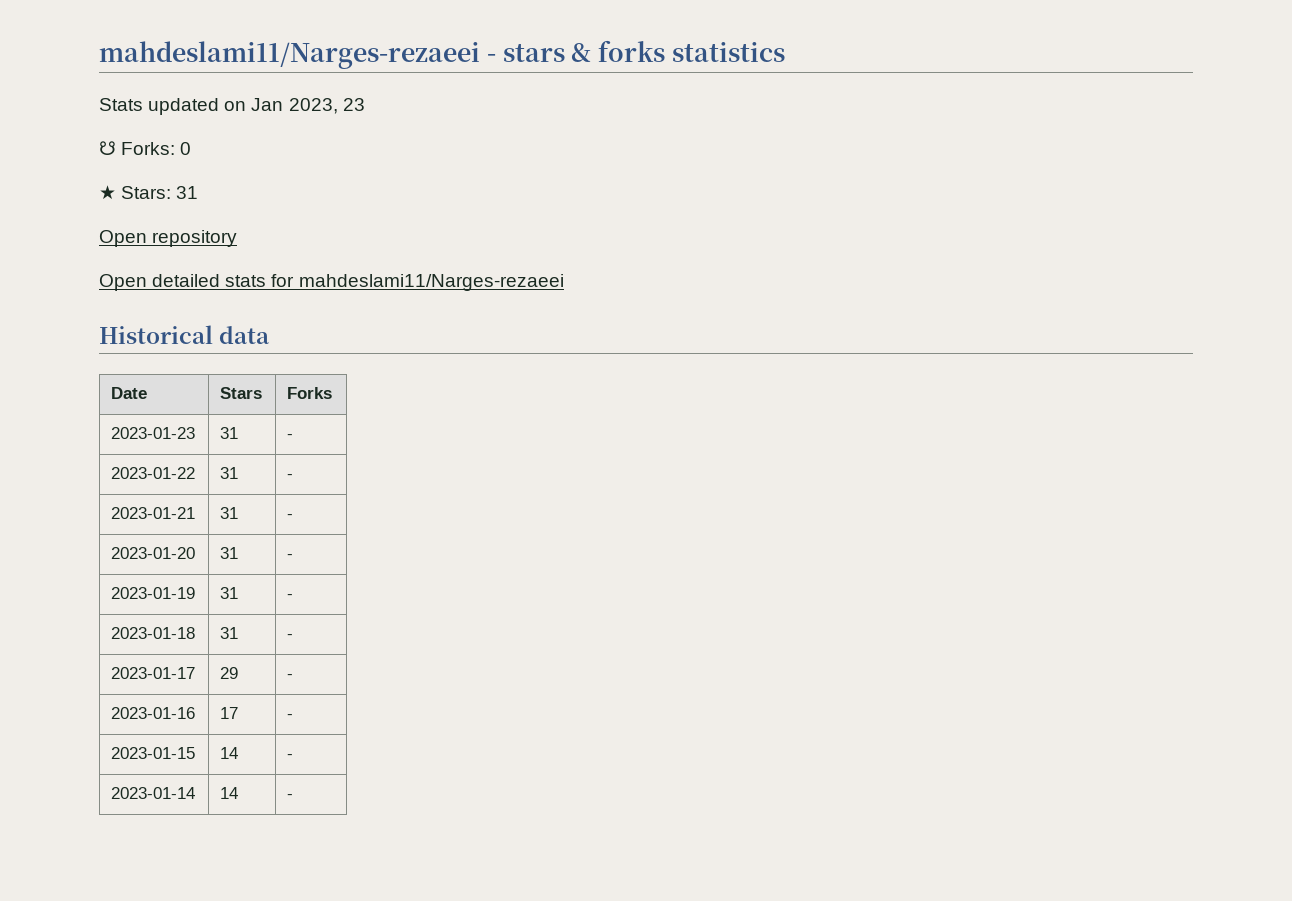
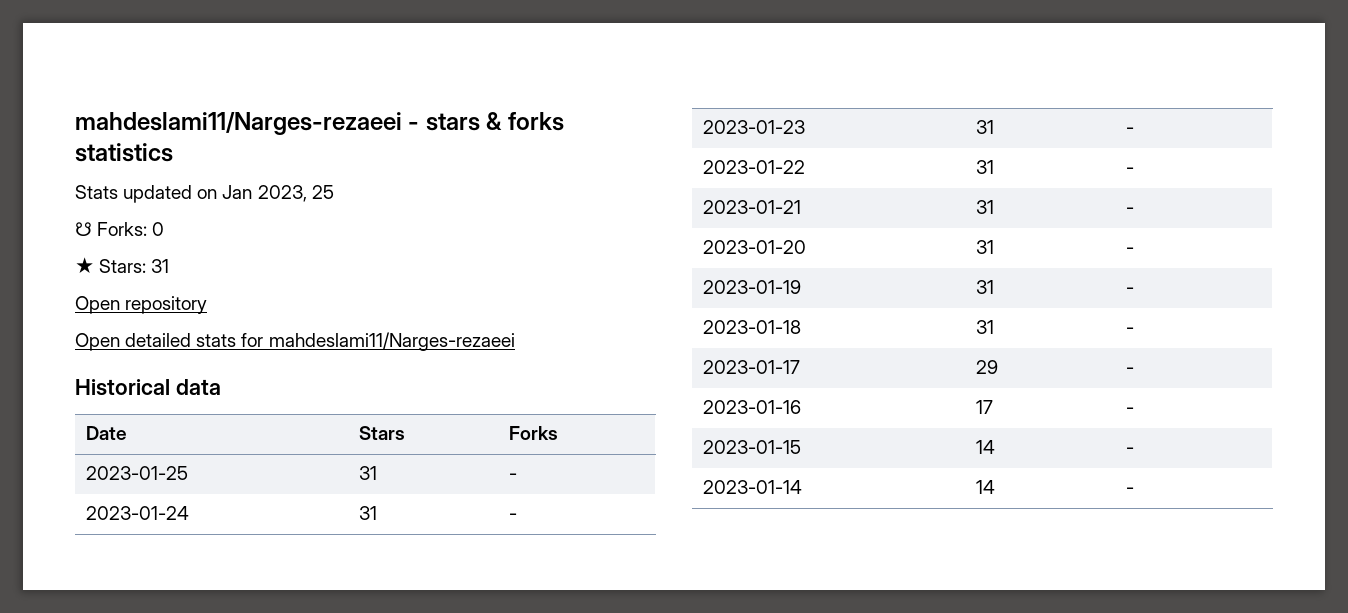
- Stats updated on Jan 2023, 23
+ Stats updated on Jan 2023, 25
+ 2023-01-25 | 31 | -
+ 2023-01-24 | 31 | -

